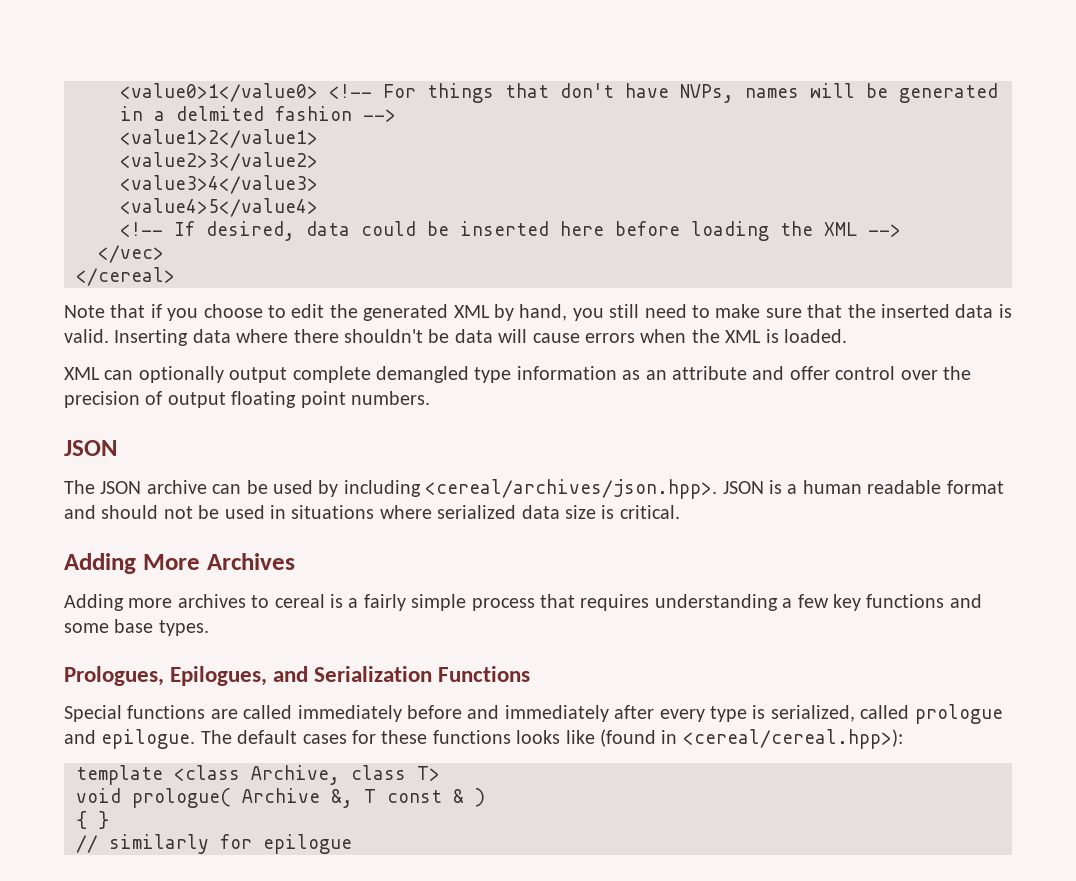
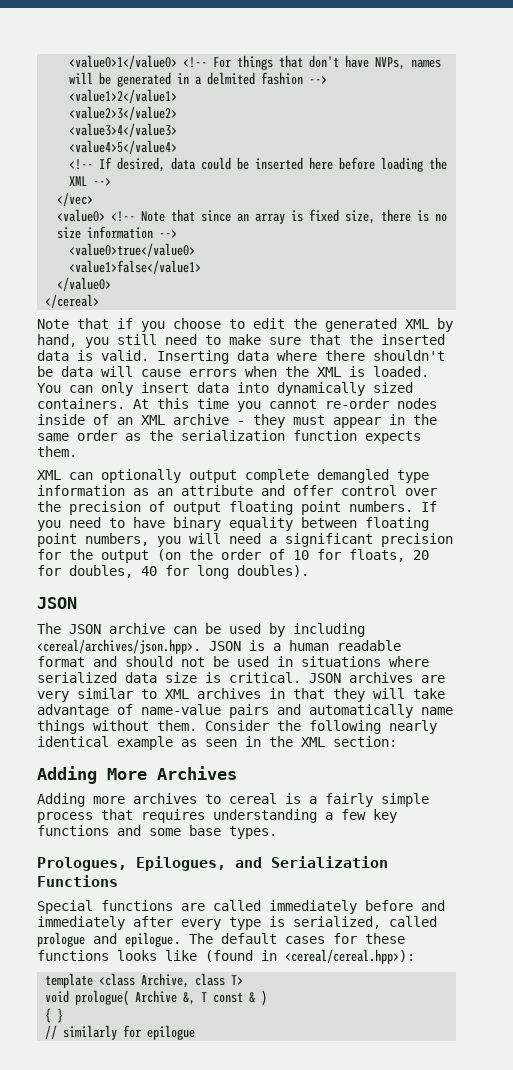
+ <value0> <!-- Note that since an array is fixed size, there is no size information -->
+ <value0>true</value0>
+ <value1>false</value1>
+ </value0>
+ You can only insert data into dynamically sized containers. At this time you cannot re-order nodes inside of an XML archive - they must appear in the same order as the serialization function expects them.
+ If you need to have binary equality between floating point numbers, you will need a significant precision for the output (on the order of 10 for floats, 20 for doubles, 40 for long doubles).
+ JSON archives are very similar to XML archives in that they will take advantage of name-value pairs and automatically name things without them. Consider the following nearly identical example as seen in the XML section:

